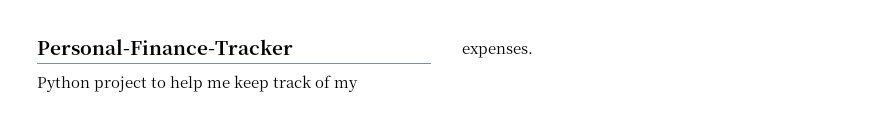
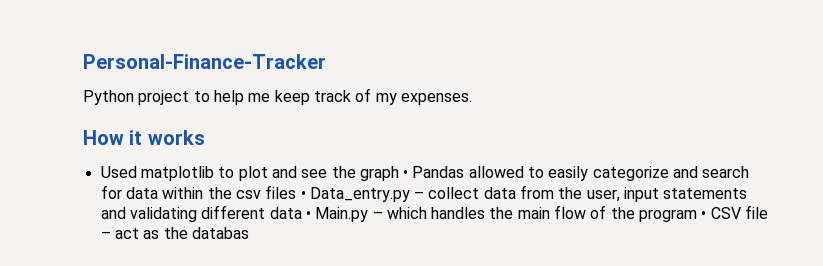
+ How it works
+ Used matplotlib to plot and see the graph • Pandas allowed to easily categorize and search for data within the csv files • Data_entry.py – collect data from the user, input statements and validating different data • Main.py – which handles the main flow of the program • CSV file – act as the databas

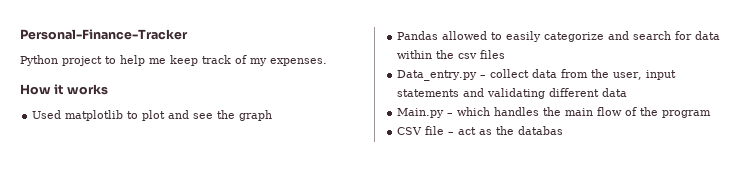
- Used matplotlib to plot and see the graph • Pandas allowed to easily categorize and search for data within the csv files • Data_entry.py – collect data from the user, input statements and validating different data • Main.py – which handles the main flow of the program • CSV file – act as the databas
+ Used matplotlib to plot and see the graph
+ Pandas allowed to easily categorize and search for data within the csv files
+ Data_entry.py – collect data from the user, input statements and validating different data
+ Main.py – which handles the main flow of the program
+ CSV file – act as the databas

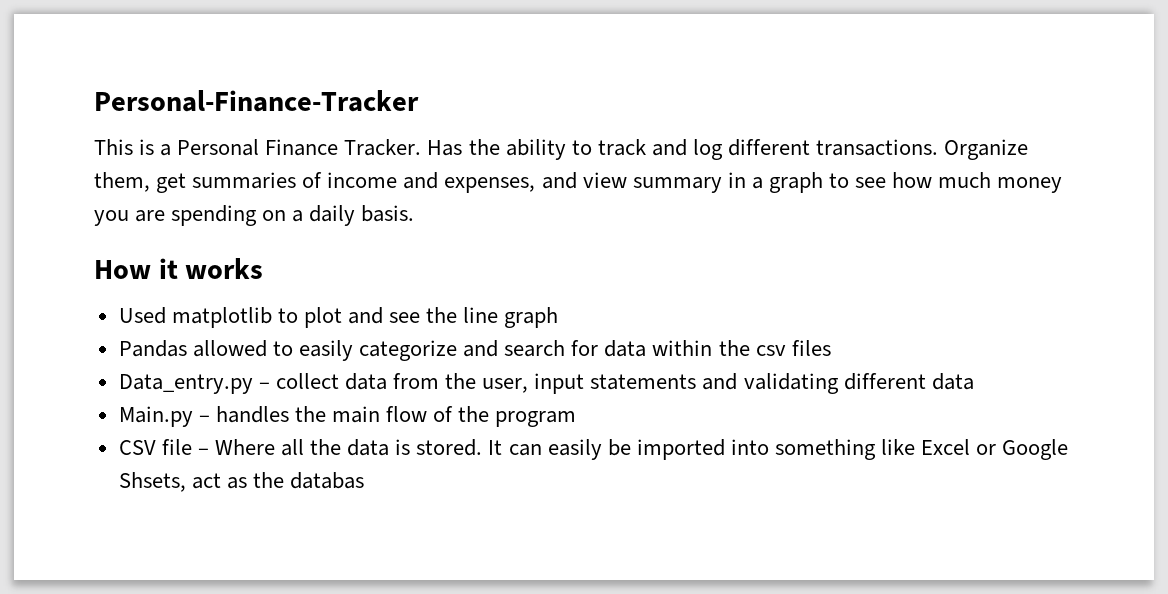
- Python project to help me keep track of my expenses.
+ This is a Personal Finance Tracker. Has the ability to track and log different transactions. Organize them, get summaries of income and expenses, and view summary in a graph to see how much money you are spending on a daily basis.
- Used matplotlib to plot and see the graph
+ Used matplotlib to plot and see the line graph
- Main.py – which handles the main flow of the program
+ Main.py – handles the main flow of the program
- CSV file – act as the databas
+ CSV file – Where all the data is stored. It can easily be imported into something like Excel or Google Shsets, act as the databas

